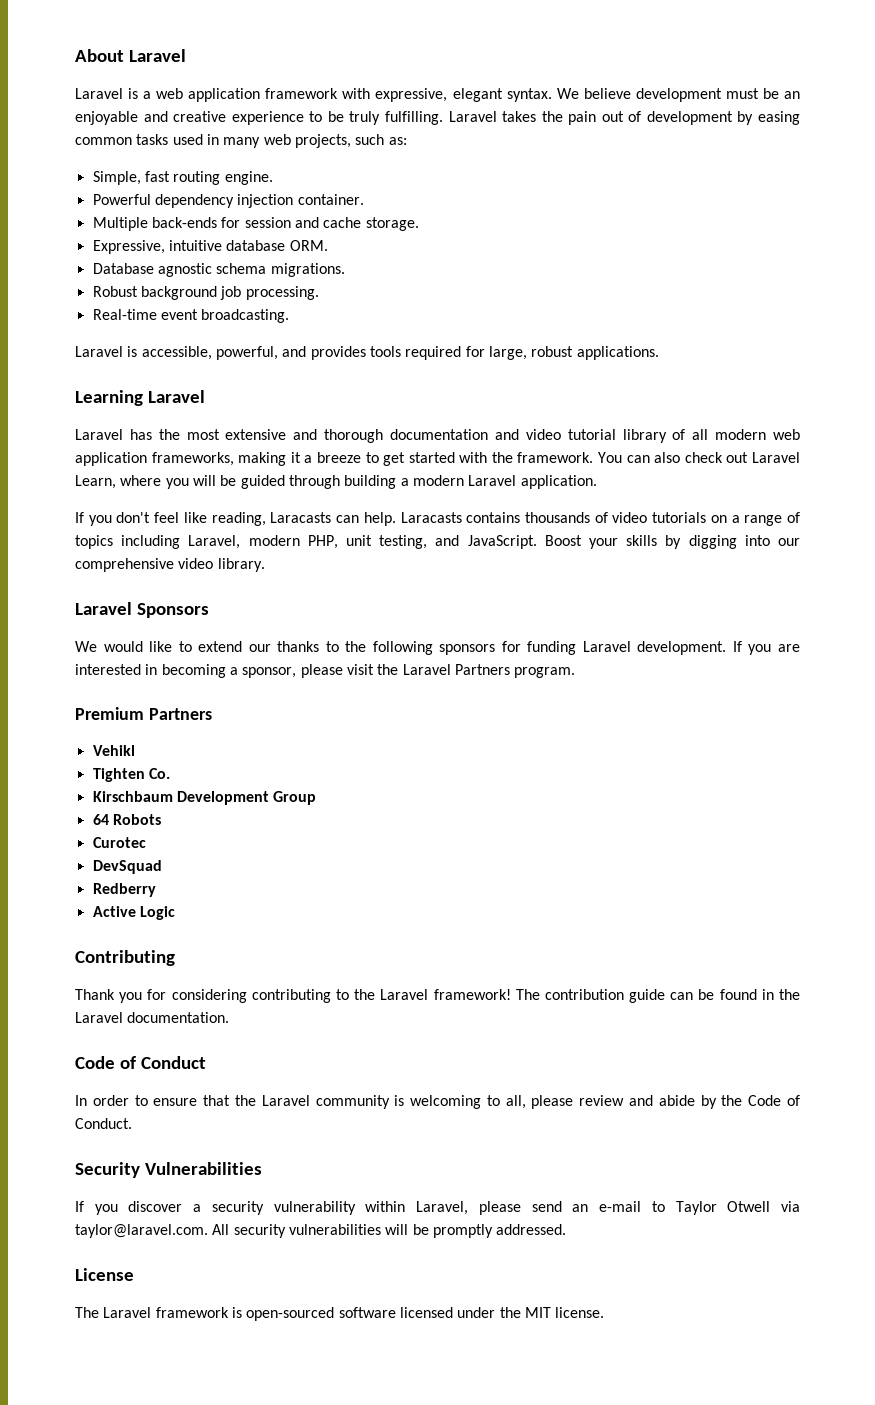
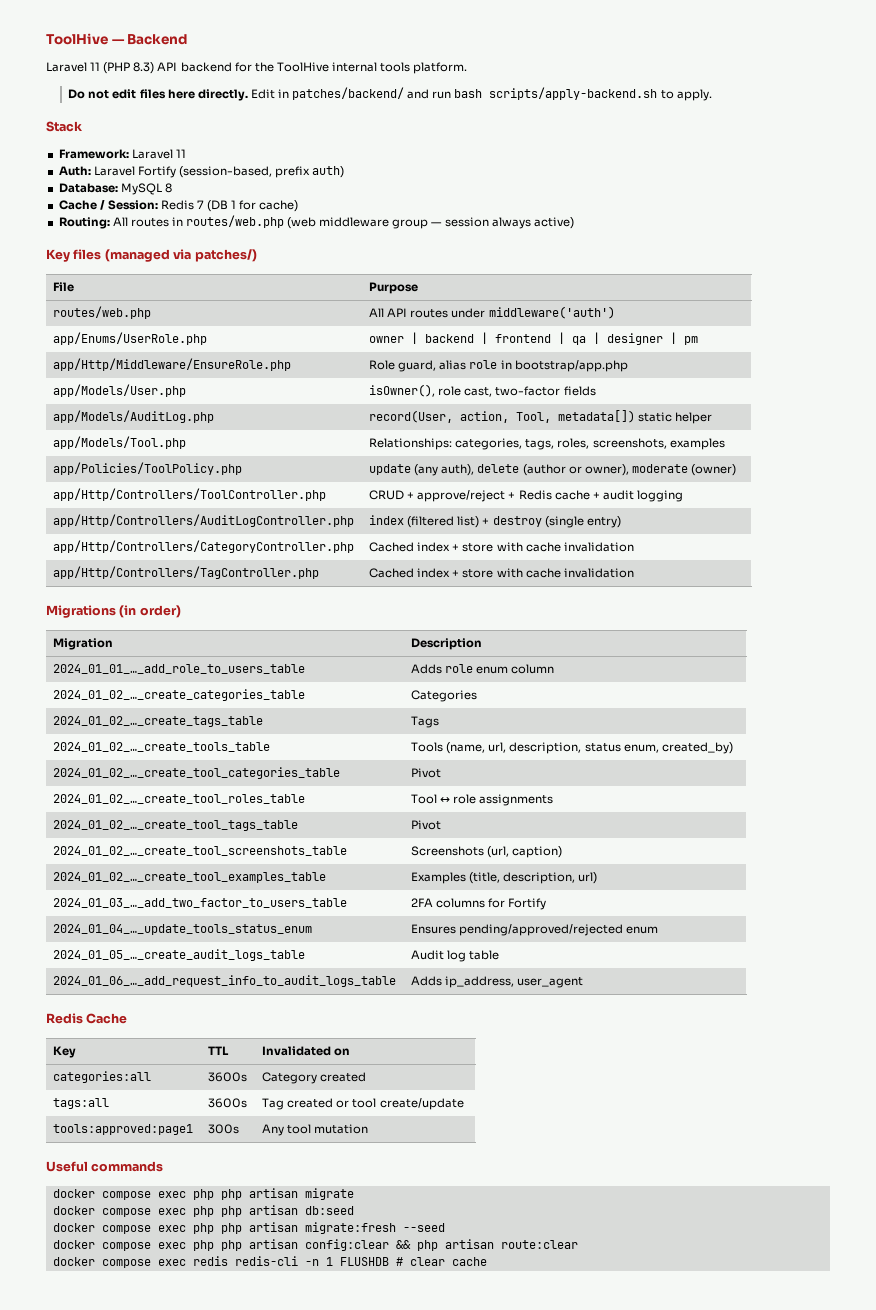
- About Laravel
- Laravel is a web application framework with expressive, elegant syntax. We believe development must be an enjoyable and creative experience to be truly fulfilling. Laravel takes the pain out of development by easing common tasks used in many web projects, such as:
- Simple, fast routing engine.
- Powerful dependency injection container.
- Multiple back-ends for session and cache storage.
- Expressive, intuitive database ORM.
- Database agnostic schema migrations.
- Robust background job processing.
- Real-time event broadcasting.
- Laravel is accessible, powerful, and provides tools required for large, robust applications.
- Learning Laravel
- Laravel has the most extensive and thorough documentation and video tutorial library of all modern web application frameworks, making it a breeze to get started with the framework. You can also check out Laravel Learn, where you will be guided through building a modern Laravel application.
- If you don't feel like reading, Laracasts can help. Laracasts contains thousands of video tutorials on a range of topics including Laravel, modern PHP, unit testing, and JavaScript. Boost your skills by digging into our comprehensive video library.
- Laravel Sponsors
- We would like to extend our thanks to the following sponsors for funding Laravel development. If you are interested in becoming a sponsor, please visit the Laravel Partners program.
- Premium Partners
- Vehikl
- Tighten Co.
- Kirschbaum Development Group
- 64 Robots
- Curotec
- DevSquad
- Redberry
- Active Logic
- Contributing
- Thank you for considering contributing to the Laravel framework! The contribution guide can be found in the Laravel documentation.
- Code of Conduct
- In order to ensure that the Laravel community is welcoming to all, please review and abide by the Code of Conduct.
- Security Vulnerabilities
- If you discover a security vulnerability within Laravel, please send an e-mail to Taylor Otwell via taylor@laravel.com. All security vulnerabilities will be promptly addressed.
- License
- The Laravel framework is open-sourced software licensed under the MIT license.
+ ToolHive — Backend
+ Laravel 11 (PHP 8.3) API backend for the ToolHive internal tools platform.
+ Do not edit files here directly. Edit in patches/backend/ and run bash scripts/apply-backend.sh to apply.
+ Stack
+ Framework: Laravel 11
+ Auth: Laravel Fortify (session-based, prefix auth)
+ Database: MySQL 8
+ Cache / Session: Redis 7 (DB 1 for cache)
+ Routing: All routes in routes/web.php (web middleware group — session always active)
+ Key files (managed via patches/)
+ File | Purpose
+ routes/web.php | All API routes under middleware('auth')
+ app/Enums/UserRole.php | owner | backend | frontend | qa | designer | pm
+ app/Http/Middleware/EnsureRole.php | Role guard, alias role in bootstrap/app.php
+ app/Models/User.php | isOwner(), role cast, two-factor fields
+ app/Models/AuditLog.php | record(User, action, Tool, metadata[]) static helper
+ app/Models/Tool.php | Relationships: categories, tags, roles, screenshots, examples
+ app/Policies/ToolPolicy.php | update (any auth), delete (author or owner), moderate (owner)
+ app/Http/Controllers/ToolController.php | CRUD + approve/reject + Redis cache + audit logging
+ app/Http/Controllers/AuditLogController.php | index (filtered list) + destroy (single entry)
+ app/Http/Controllers/CategoryController.php | Cached index + store with cache invalidation
+ app/Http/Controllers/TagController.php | Cached index + store with cache invalidation
+ Migrations (in order)
+ Migration | Description
+ 2024_01_01_…_add_role_to_users_table | Adds role enum column
+ 2024_01_02_…_create_categories_table | Categories
+ 2024_01_02_…_create_tags_table | Tags
+ 2024_01_02_…_create_tools_table | Tools (name, url, description, status enum, created_by)
+ 2024_01_02_…_create_tool_categories_table | Pivot
+ 2024_01_02_…_create_tool_roles_table | Tool ↔ role assignments
+ 2024_01_02_…_create_tool_tags_table | Pivot
+ 2024_01_02_…_create_tool_screenshots_table | Screenshots (url, caption)
+ 2024_01_02_…_create_tool_examples_table | Examples (title, description, url)
+ 2024_01_03_…_add_two_factor_to_users_table | 2FA columns for Fortify
+ 2024_01_04_…_update_tools_status_enum | Ensures pending/approved/rejected enum
+ 2024_01_05_…_create_audit_logs_table | Audit log table
+ 2024_01_06_…_add_request_info_to_audit_logs_table | Adds ip_address, user_agent
+ Redis Cache
+ Key | TTL | Invalidated on
+ categories:all | 3600s | Category created
+ tags:all | 3600s | Tag created or tool create/update
+ tools:approved:page1 | 300s | Any tool mutation
+ Useful commands
+ docker compose exec php php artisan migrate
+ docker compose exec php php artisan db:seed
+ docker compose exec php php artisan migrate:fresh --seed
+ docker compose exec php php artisan config:clear && php artisan route:clear
+ docker compose exec redis redis-cli -n 1 FLUSHDB # clear cache

